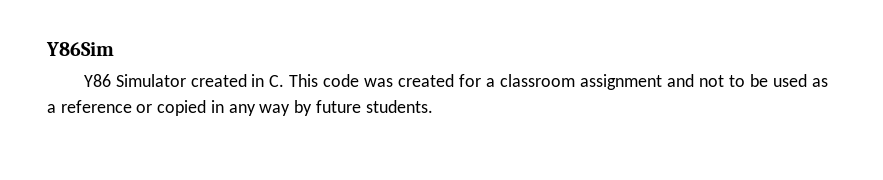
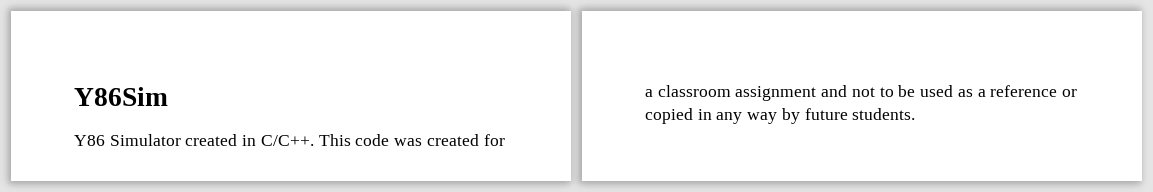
- Y86 Simulator created in C. This code was created for a classroom assignment and not to be used as a reference or copied in any way by future students.
+ Y86 Simulator created in C/C++. This code was created for a classroom assignment and not to be used as a reference or copied in any way by future students.

